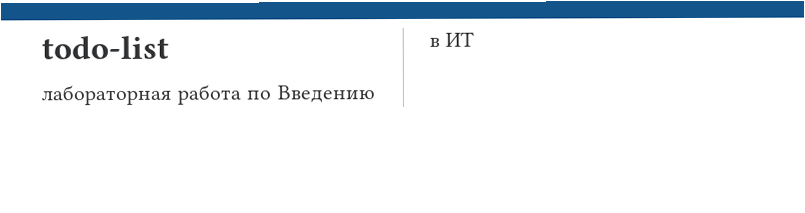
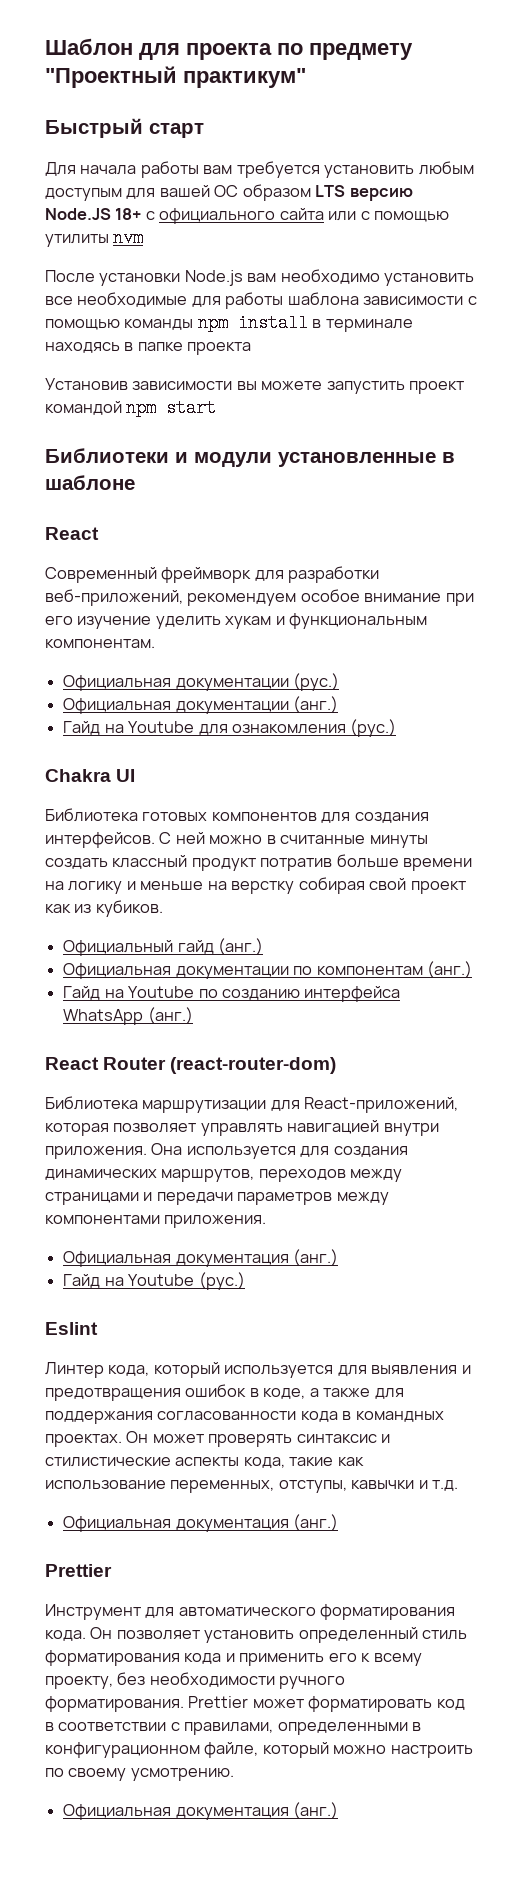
- todo-list
- лабораторная работа по Введению в ИТ
+ Шаблон для проекта по предмету "Проектный практикум"
+ Быстрый старт
+ Для начала работы вам требуется установить любым доступым для вашей ОС образом LTS версию Node.JS 18+ с официального сайта или с помощью утилиты nvm
+ После установки Node.js вам необходимо установить все необходимые для работы шаблона зависимости с помощью команды npm install в терминале находясь в папке проекта
+ Установив зависимости вы можете запустить проект командой npm start
+ Библиотеки и модули установленные в шаблоне
+ React
+ Современный фреймворк для разработки веб-приложений, рекомендуем особое внимание при его изучение уделить хукам и функциональным компонентам.
+ Официальная документации (рус.)
+ Официальная документации (анг.)
+ Гайд на Youtube для ознакомления (рус.)
+ Chakra UI
+ Библиотека готовых компонентов для создания интерфейсов. С ней можно в считанные минуты создать классный продукт потратив больше времени на логику и меньше на верстку собирая свой проект как из кубиков.
+ Официальный гайд (анг.)
+ Официальная документации по компонентам (анг.)
+ Гайд на Youtube по созданию интерфейса WhatsApp (анг.)
+ React Router (react-router-dom)
+ Библиотека маршрутизации для React-приложений, которая позволяет управлять навигацией внутри приложения. Она используется для создания динамических маршрутов, переходов между страницами и передачи параметров между компонентами приложения.
+ Официальная документация (анг.)
+ Гайд на Youtube (рус.)
+ Eslint
+ Линтер кода, который используется для выявления и предотвращения ошибок в коде, а также для поддержания согласованности кода в командных проектах. Он может проверять синтаксис и стилистические аспекты кода, такие как использование переменных, отступы, кавычки и т.д.
+ Официальная документация (анг.)
+ Prettier
+ Инструмент для автоматического форматирования кода. Он позволяет установить определенный стиль форматирования кода и применить его к всему проекту, без необходимости ручного форматирования. Prettier может форматировать код в соответствии с правилами, определенными в конфигурационном файле, который можно настроить по своему усмотрению.
+ Официальная документация (анг.)

